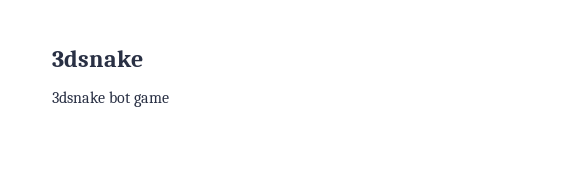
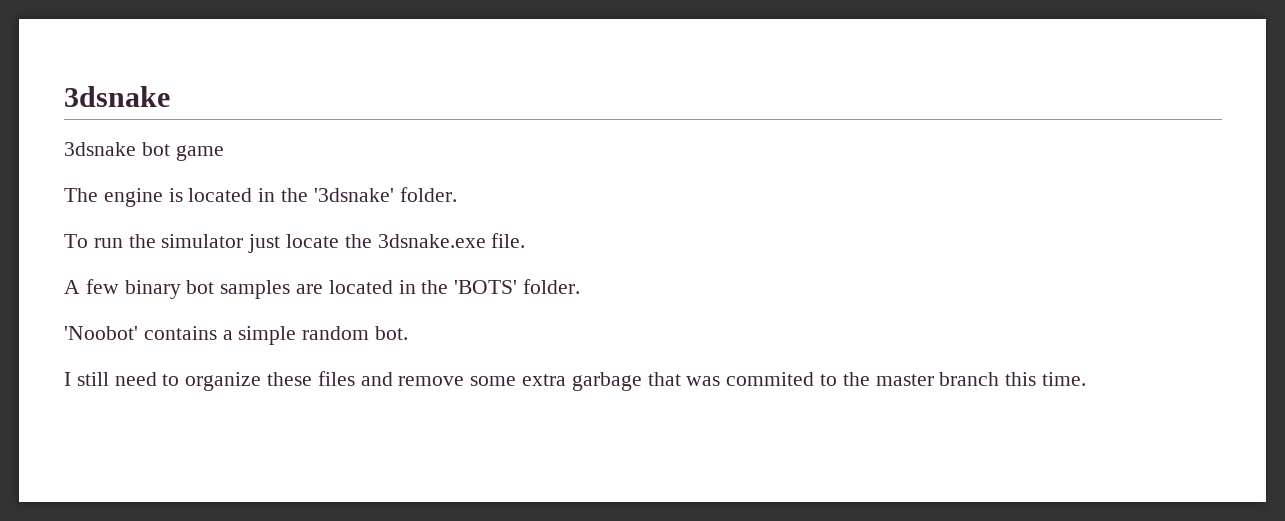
+ The engine is located in the '3dsnake' folder.
+ To run the simulator just locate the 3dsnake.exe file.
+ A few binary bot samples are located in the 'BOTS' folder.
+ 'Noobot' contains a simple random bot.
+ I still need to organize these files and remove some extra garbage that was commited to the master branch this time.

